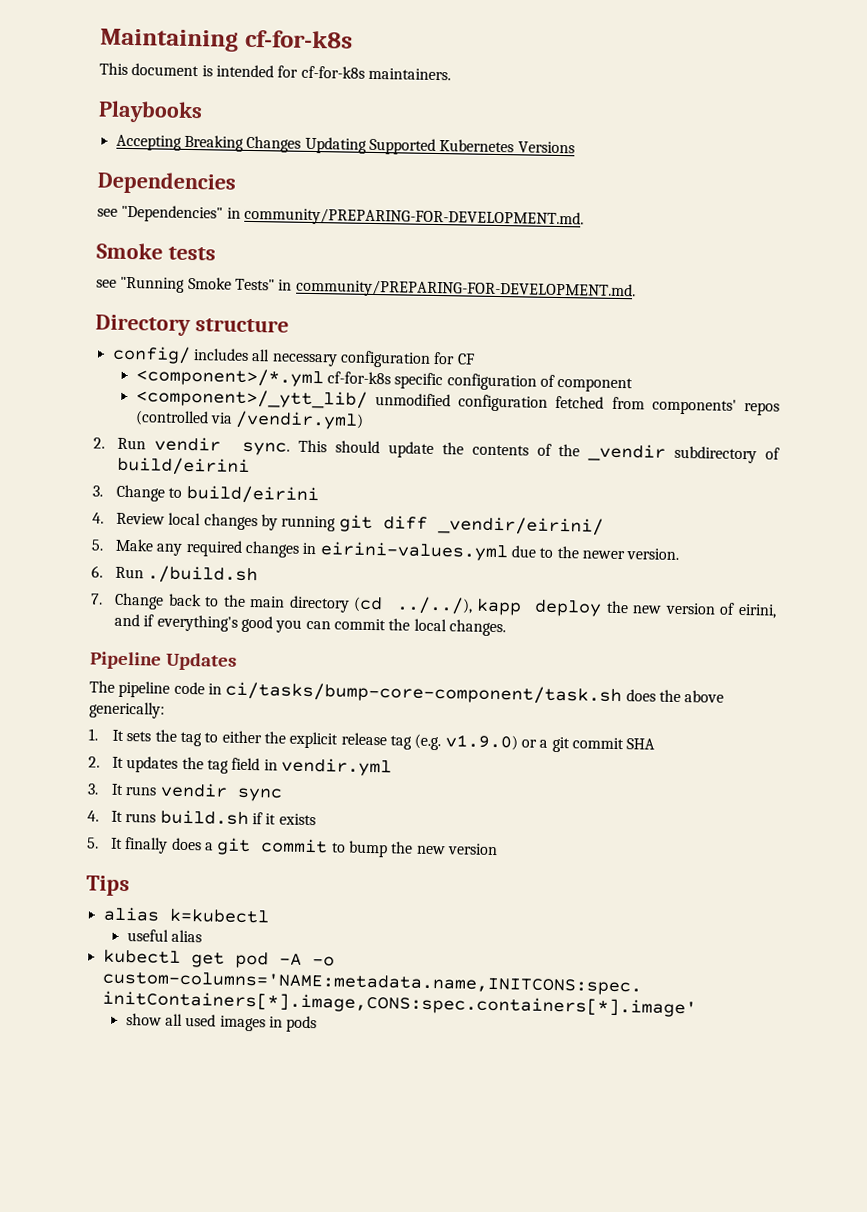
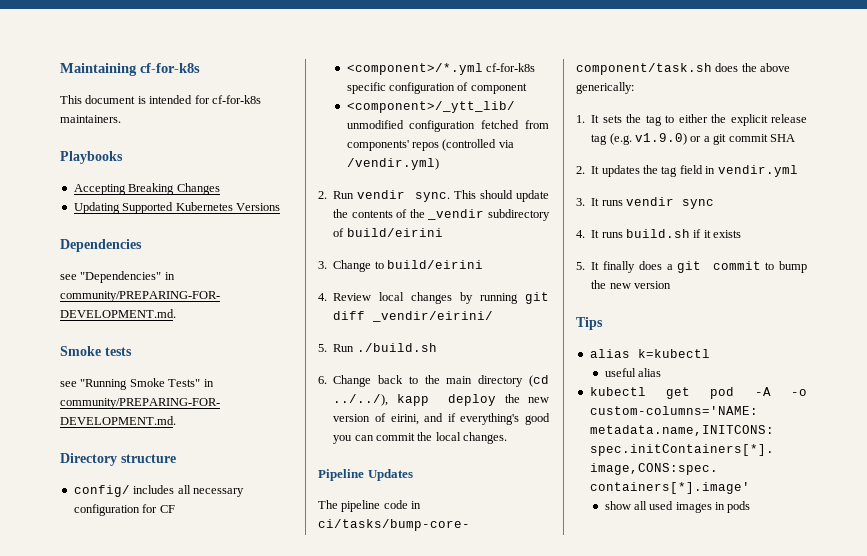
- Accepting Breaking Changes Updating Supported Kubernetes Versions
+ Accepting Breaking Changes
+ Updating Supported Kubernetes Versions
- 5. Make any required changes in eirini-values.yml due to the newer version.
- 6. Run ./build.sh
+ 5. Run ./build.sh
- 7. Change back to the main directory (cd ../../), kapp deploy the new version of eirini, and if everything's good you can commit the local changes.
+ 6. Change back to the main directory (cd ../../), kapp deploy the new version of eirini, and if everything's good you can commit the local changes.

